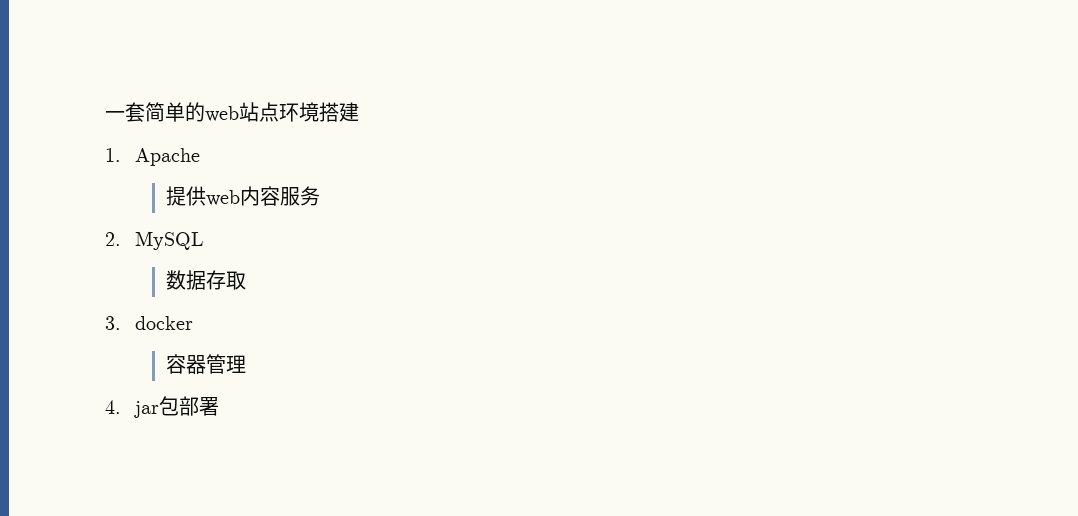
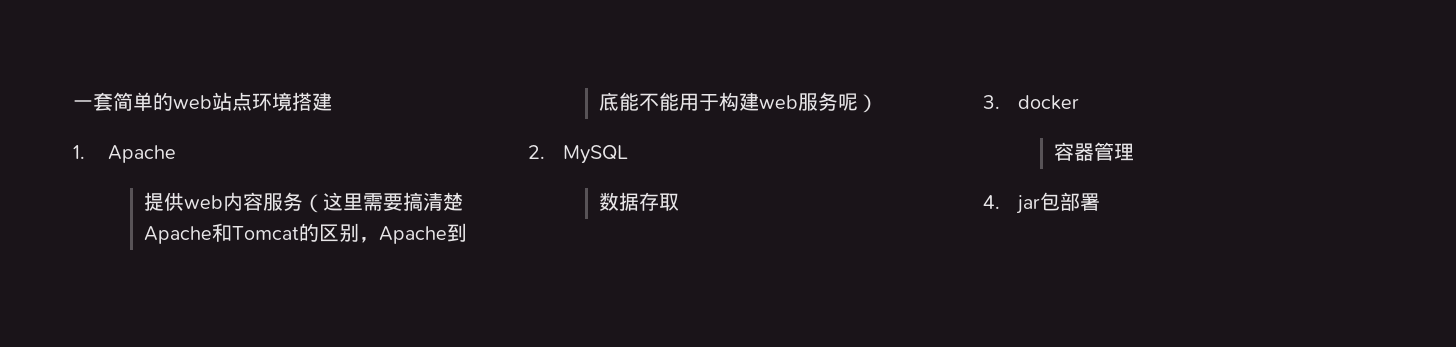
- 提供web内容服务
+ 提供web内容服务（这里需要搞清楚Apache和Tomcat的区别，Apache到底能不能用于构建web服务呢）

